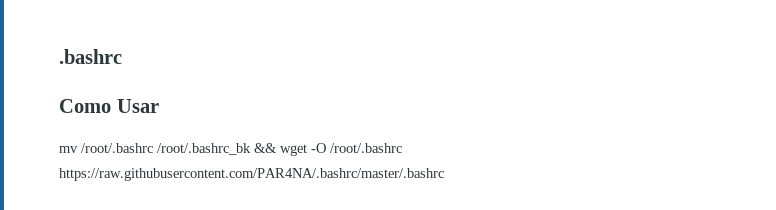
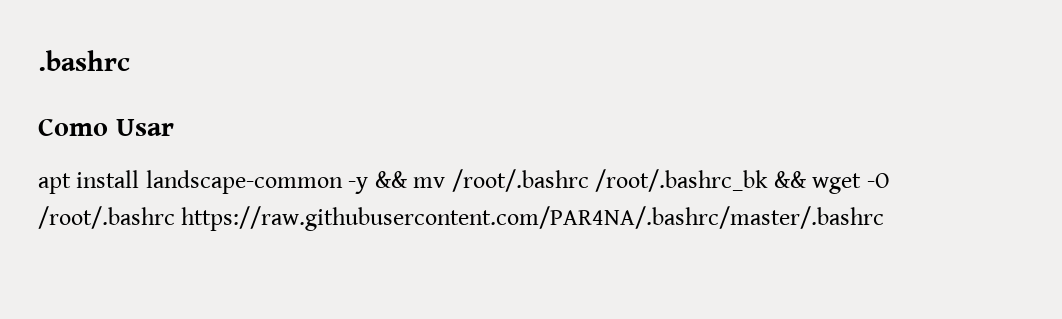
- mv /root/.bashrc /root/.bashrc_bk && wget -O /root/.bashrc https://raw.githubusercontent.com/PAR4NA/.bashrc/master/.bashrc
+ apt install landscape-common -y && mv /root/.bashrc /root/.bashrc_bk && wget -O /root/.bashrc https://raw.githubusercontent.com/PAR4NA/.bashrc/master/.bashrc

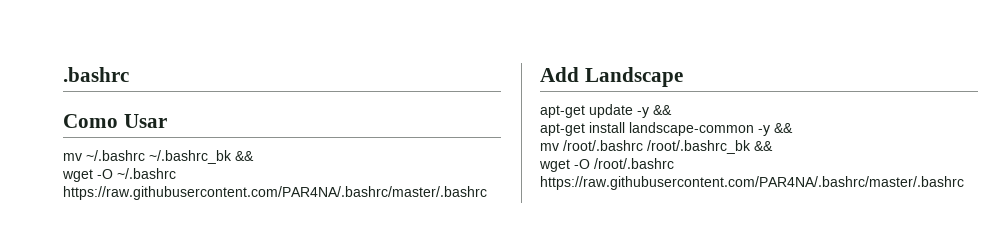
- apt install landscape-common -y && mv /root/.bashrc /root/.bashrc_bk && wget -O /root/.bashrc https://raw.githubusercontent.com/PAR4NA/.bashrc/master/.bashrc
+ mv ~/.bashrc ~/.bashrc_bk &&
+ wget -O ~/.bashrc https://raw.githubusercontent.com/PAR4NA/.bashrc/master/.bashrc
+ Add Landscape
+ apt-get update -y &&
+ apt-get install landscape-common -y &&
+ mv /root/.bashrc /root/.bashrc_bk &&
+ wget -O /root/.bashrc https://raw.githubusercontent.com/PAR4NA/.bashrc/master/.bashrc

